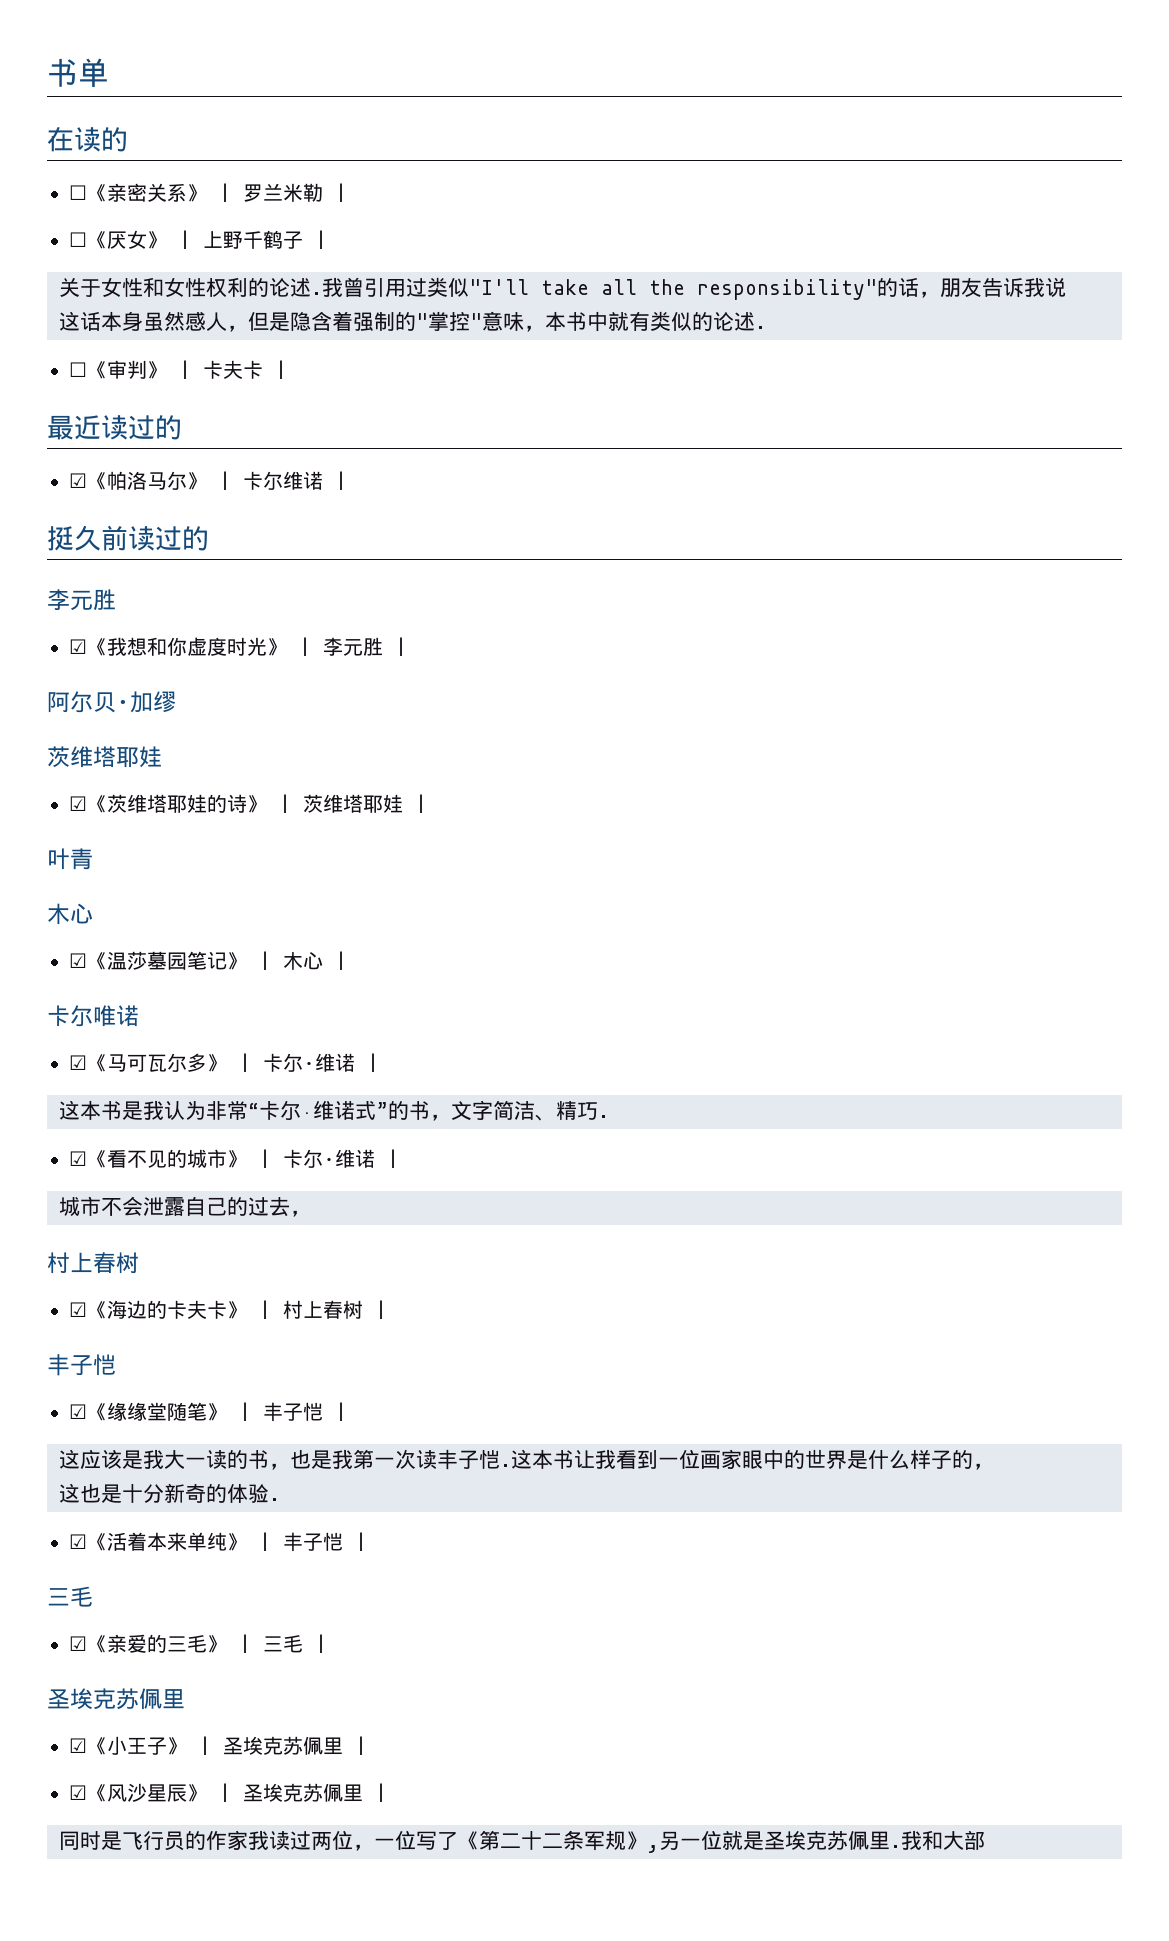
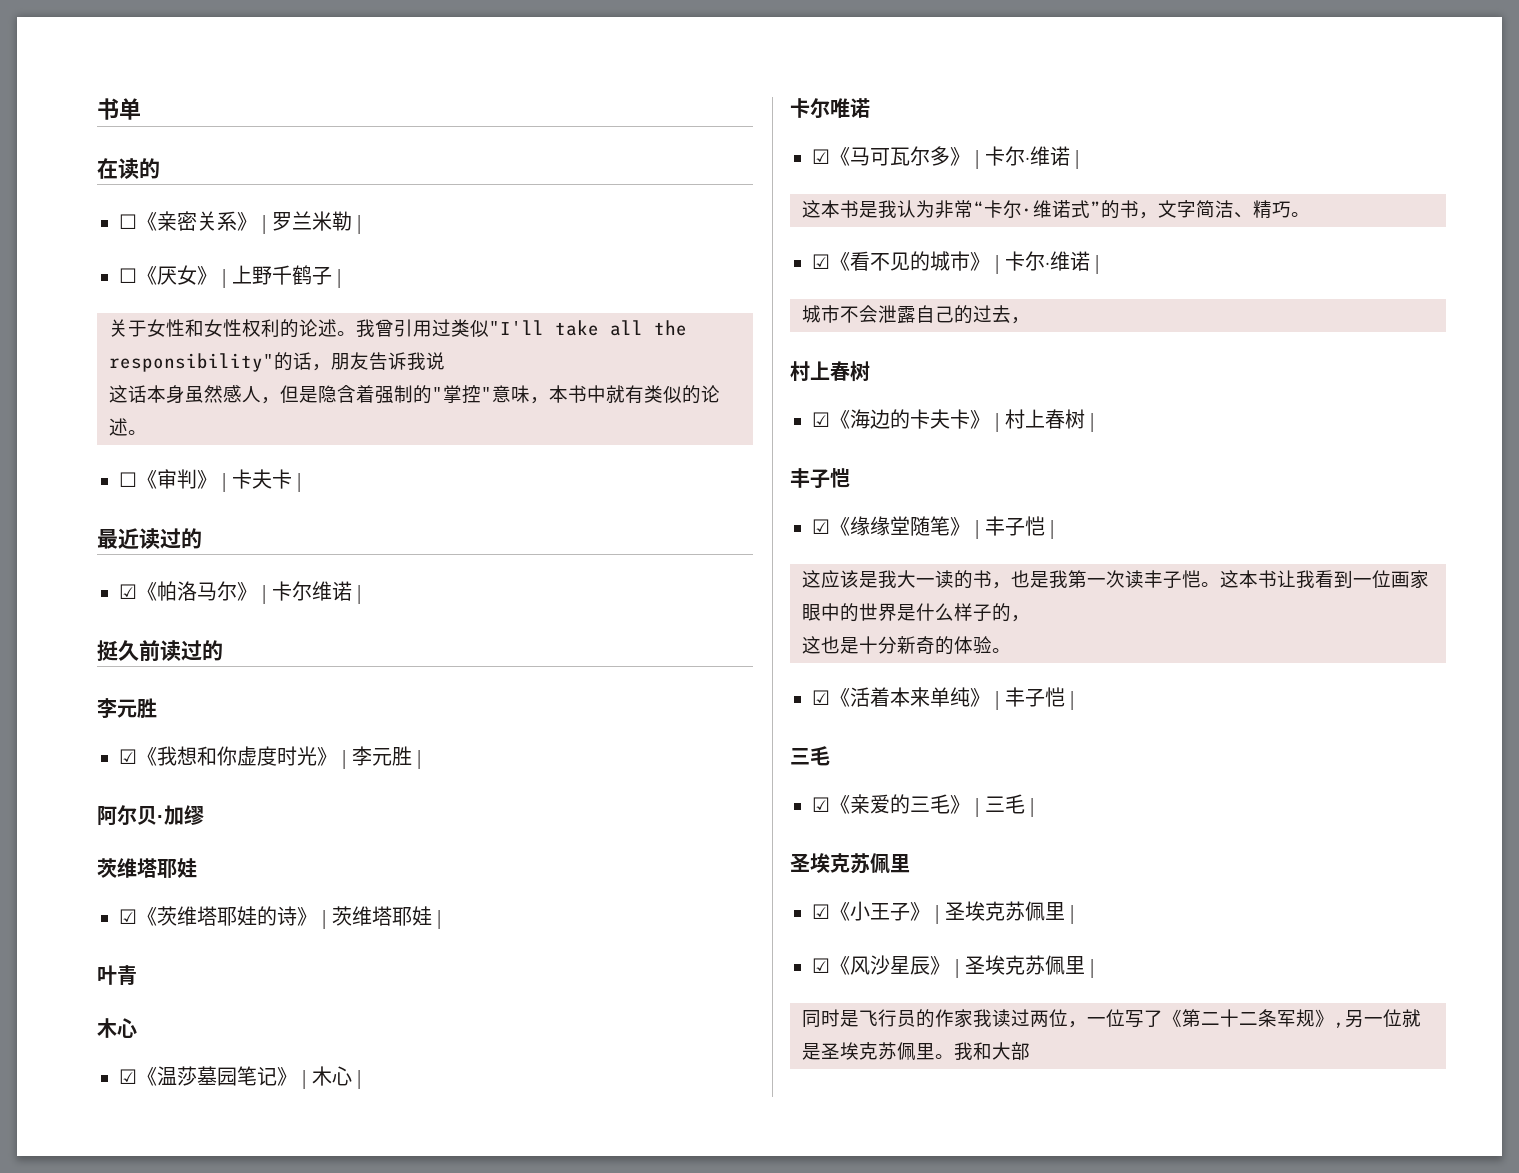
- 关于女性和女性权利的论述.
+ 关于女性和女性权利的论述。
- 这话本身虽然感人，但是隐含着强制的"掌控"意味，本书中就有类似的论述.
+ 这话本身虽然感人，但是隐含着强制的"掌控"意味，本书中就有类似的论述。
- 这本书是我认为非常“卡尔·维诺式”的书，文字简洁、精巧.
+ 这本书是我认为非常“卡尔·维诺式”的书，文字简洁、精巧。
- 这应该是我大一读的书，也是我第一次读丰子恺.
+ 这应该是我大一读的书，也是我第一次读丰子恺。
- 这也是十分新奇的体验.
+ 这也是十分新奇的体验。
- 同时是飞行员的作家我读过两位，一位写了《第二十二条军规》,另一位就是圣埃克苏佩里.
+ 同时是飞行员的作家我读过两位，一位写了《第二十二条军规》,另一位就是圣埃克苏佩里。

